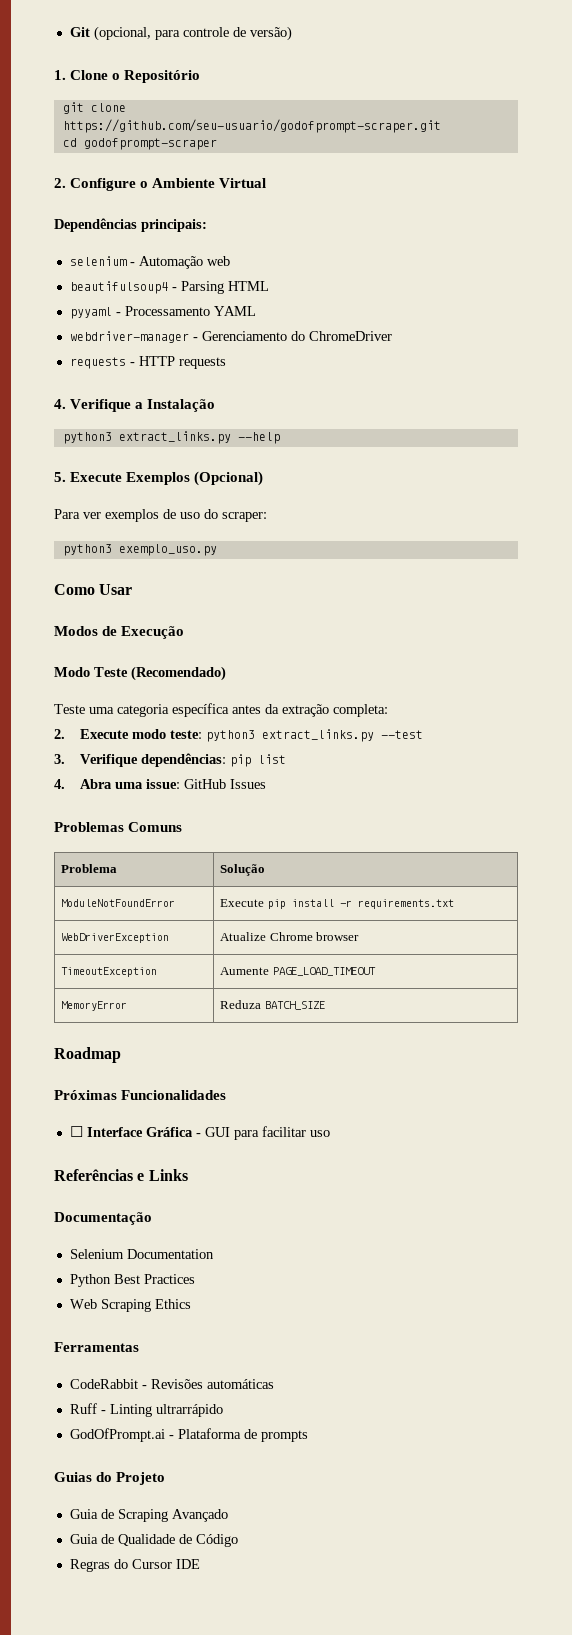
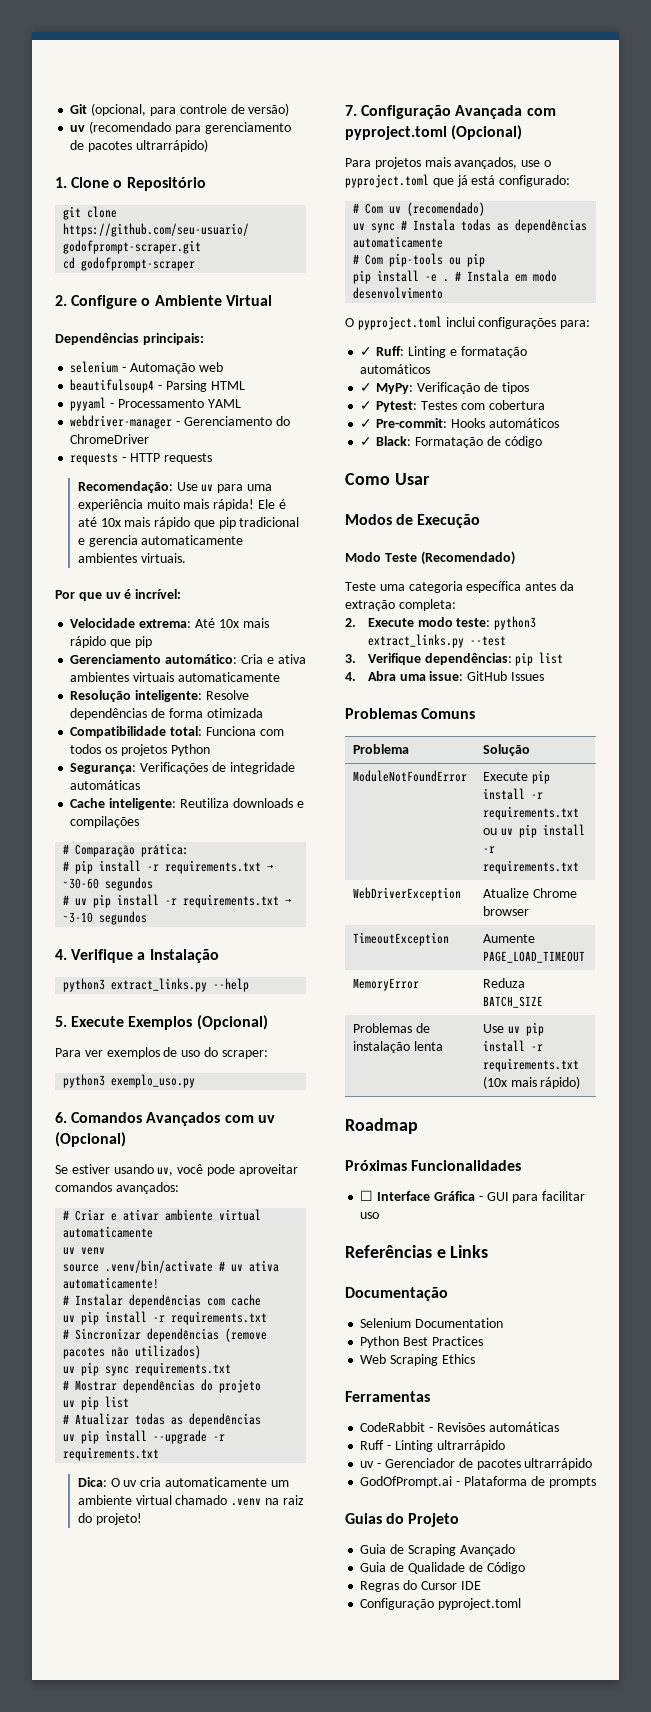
+ uv (recomendado para gerenciamento de pacotes ultrarrápido)
+ Recomendação: Use uv para uma experiência muito mais rápida! Ele é até 10x mais rápido que pip tradicional e gerencia automaticamente ambientes virtuais.
+ Por que uv é incrível:
+ Velocidade extrema: Até 10x mais rápido que pip
+ Gerenciamento automático: Cria e ativa ambientes virtuais automaticamente
+ Resolução inteligente: Resolve dependências de forma otimizada
+ Compatibilidade total: Funciona com todos os projetos Python
+ Segurança: Verificações de integridade automáticas
+ Cache inteligente: Reutiliza downloads e compilações
+ # Comparação prática:
+ # pip install -r requirements.txt → ~30-60 segundos
+ # uv pip install -r requirements.txt → ~3-10 segundos
+ 6. Comandos Avançados com uv (Opcional)
+ Se estiver usando uv, você pode aproveitar comandos avançados:
+ # Criar e ativar ambiente virtual automaticamente
+ uv venv
+ source .venv/bin/activate # uv ativa automaticamente!
+ # Instalar dependências com cache
+ uv pip install -r requirements.txt
+ # Sincronizar dependências (remove pacotes não utilizados)
+ uv pip sync requirements.txt
+ # Mostrar dependências do projeto
+ uv pip list
+ # Atualizar todas as dependências
+ uv pip install --upgrade -r requirements.txt
+ Dica: O uv cria automaticamente um ambiente virtual chamado .venv na raiz do projeto!
+ 7. Configuração Avançada com pyproject.toml (Opcional)
+ Para projetos mais avançados, use o pyproject.toml que já está configurado:
+ # Com uv (recomendado)
+ uv sync # Instala todas as dependências automaticamente
+ # Com pip-tools ou pip
+ pip install -e . # Instala em modo desenvolvimento
+ O pyproject.toml inclui configurações para:
+ ✓ Ruff: Linting e formatação automáticos
+ ✓ MyPy: Verificação de tipos
+ ✓ Pytest: Testes com cobertura
+ ✓ Pre-commit: Hooks automáticos
+ ✓ Black: Formatação de código
- ModuleNotFoundError | Execute pip install -r requirements.txt
+ ModuleNotFoundError | Execute pip install -r requirements.txt ou uv pip install -r requirements.txt
+ Problemas de instalação lenta | Use uv pip install -r requirements.txt (10x mais rápido)
+ uv - Gerenciador de pacotes ultrarrápido
+ Configuração pyproject.toml

